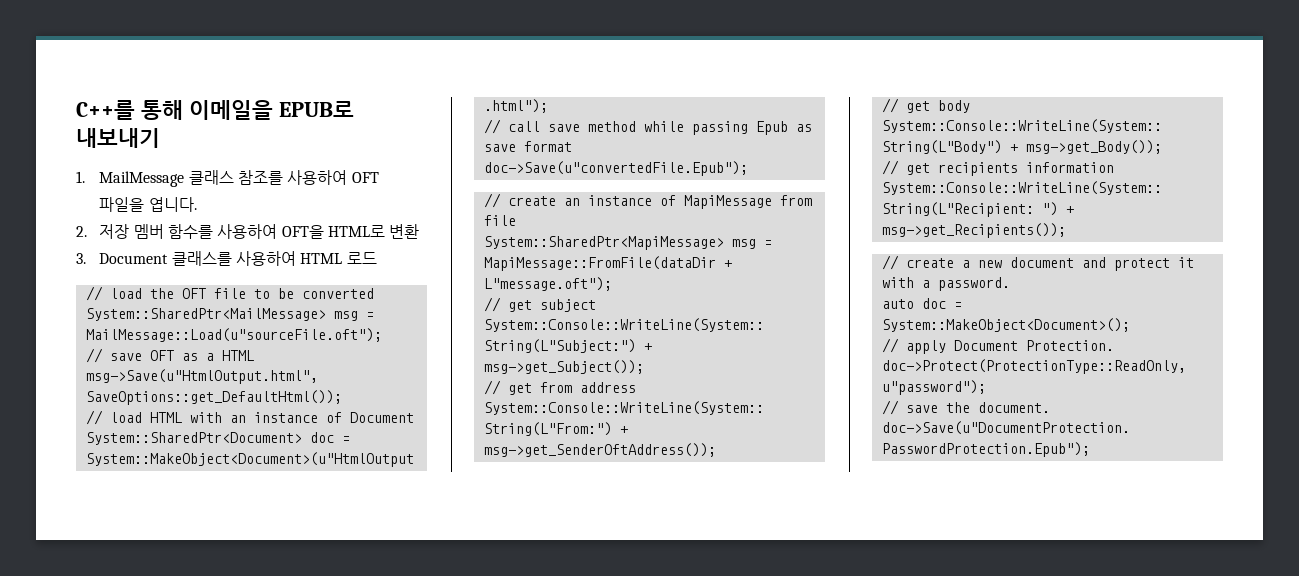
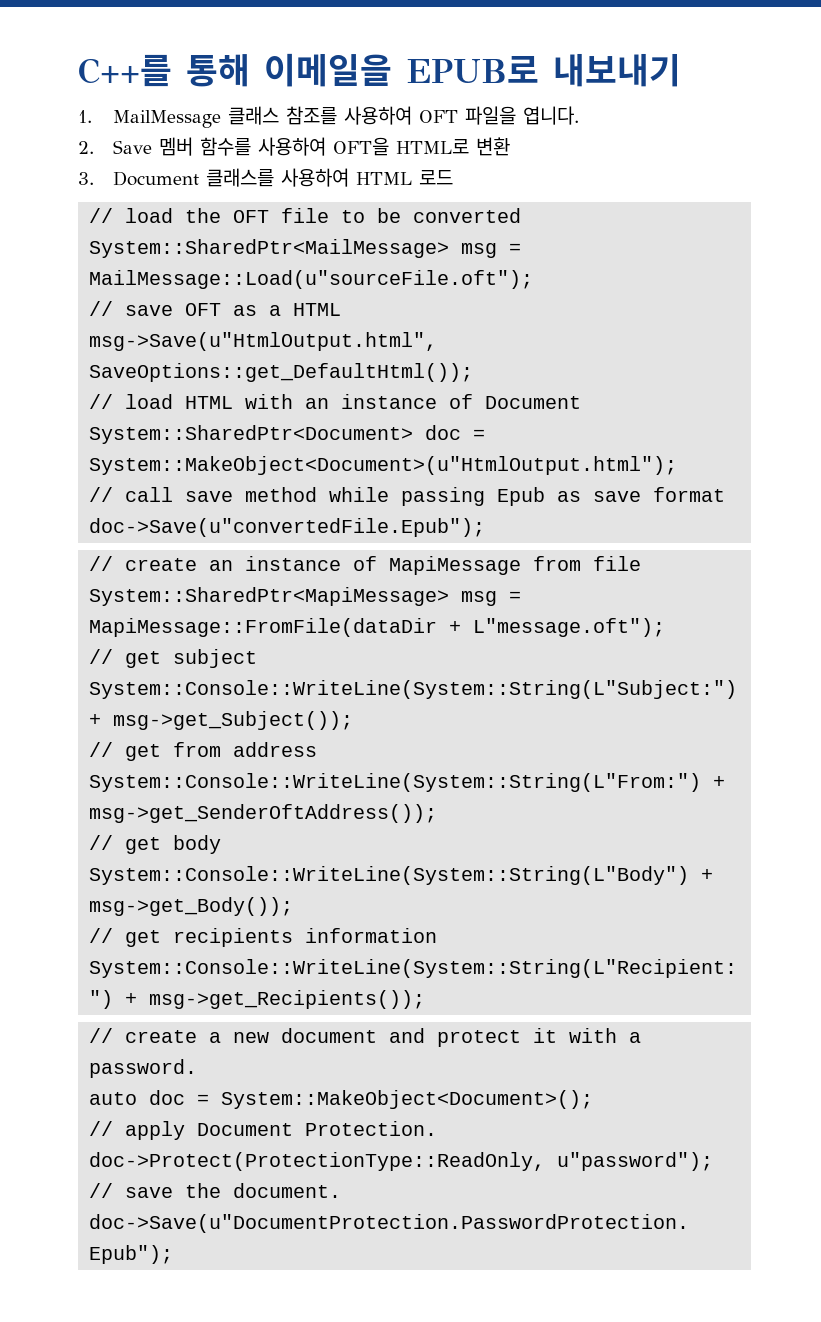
- 2. 저장 멤버 함수를 사용하여 OFT을 HTML로 변환
+ 2. Save 멤버 함수를 사용하여 OFT을 HTML로 변환

